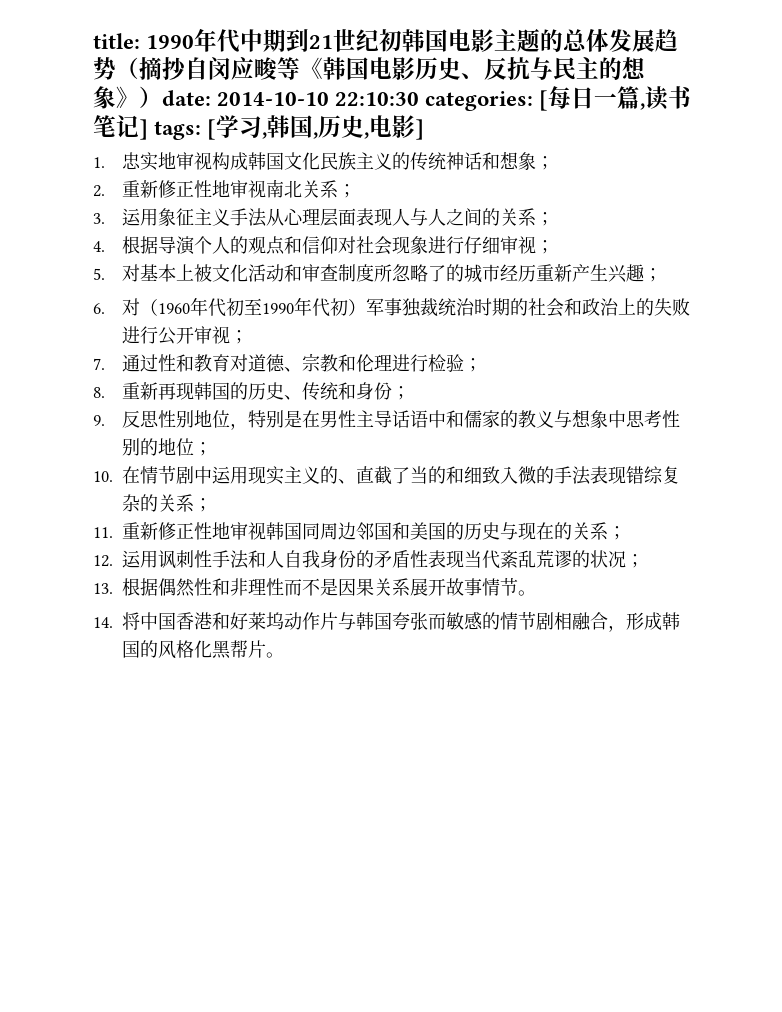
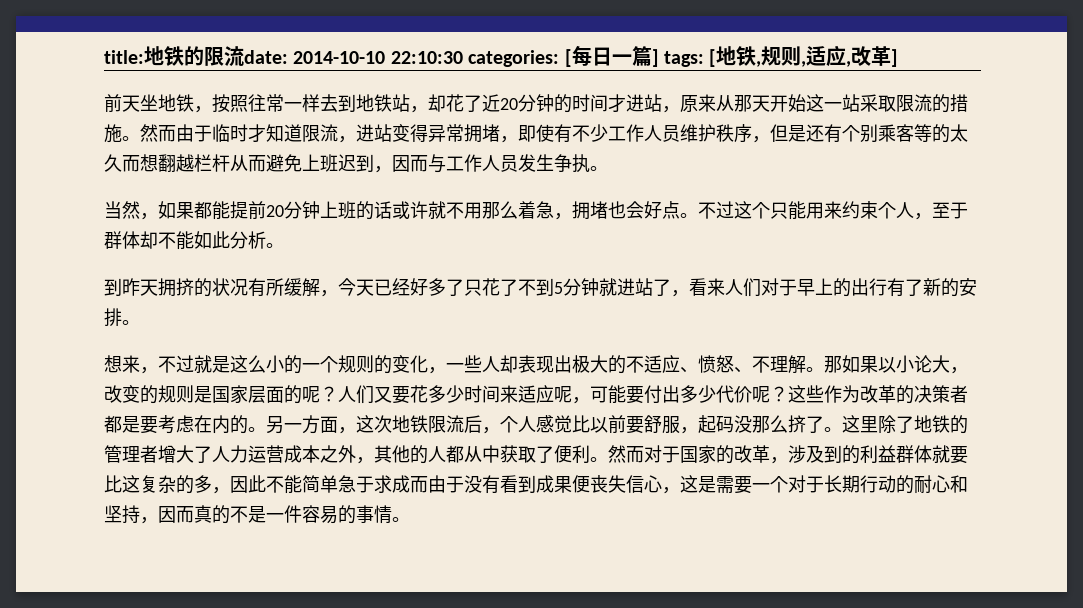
- title: 1990年代中期到21世纪初韩国电影主题的总体发展趋势（摘抄自闵应畯等《韩国电影历史、反抗与民主的想象》）date: 2014-10-10 22:10:30 categories: [每日一篇,读书笔记] tags: [学习,韩国,历史,电影]
- 1.忠实地审视构成韩国文化民族主义的传统神话和想象；
- 2.重新修正性地审视南北关系；
- 3.运用象征主义手法从心理层面表现人与人之间的关系；
- 4.根据导演个人的观点和信仰对社会现象进行仔细审视；
- 5.对基本上被文化活动和审查制度所忽略了的城市经历重新产生兴趣；
- 6.对（1960年代初至1990年代初）军事独裁统治时期的社会和政治上的失败进行公开审视；
- 7.通过性和教育对道德、宗教和伦理进行检验；
- 8.重新再现韩国的历史、传统和身份；
- 9.反思性别地位，特别是在男性主导话语中和儒家的教义与想象中思考性别的地位；
- 10.在情节剧中运用现实主义的、直截了当的和细致入微的手法表现错综复杂的关系；
- 11.重新修正性地审视韩国同周边邻国和美国的历史与现在的关系；
- 12.运用讽刺性手法和人自我身份的矛盾性表现当代紊乱荒谬的状况；
- 13.根据偶然性和非理性而不是因果关系展开故事情节。
- 14.将中国香港和好莱坞动作片与韩国夸张而敏感的情节剧相融合，形成韩国的风格化黑帮片。
+ title:地铁的限流date: 2014-10-10 22:10:30 categories: [每日一篇] tags: [地铁,规则,适应,改革]
+ 前天坐地铁，按照往常一样去到地铁站，却花了近20分钟的时间才进站，原来从那天开始这一站采取限流的措施。然而由于临时才知道限流，进站变得异常拥堵，即使有不少工作人员维护秩序，但是还有个别乘客等的太久而想翻越栏杆从而避免上班迟到，因而与工作人员发生争执。
+ 当然，如果都能提前20分钟上班的话或许就不用那么着急，拥堵也会好点。不过这个只能用来约束个人，至于群体却不能如此分析。
+ 到昨天拥挤的状况有所缓解，今天已经好多了只花了不到5分钟就进站了，看来人们对于早上的出行有了新的安排。
+ 想来，不过就是这么小的一个规则的变化，一些人却表现出极大的不适应、愤怒、不理解。那如果以小论大，改变的规则是国家层面的呢？人们又要花多少时间来适应呢，可能要付出多少代价呢？这些作为改革的决策者都是要考虑在内的。另一方面，这次地铁限流后，个人感觉比以前要舒服，起码没那么挤了。这里除了地铁的管理者增大了人力运营成本之外，其他的人都从中获取了便利。然而对于国家的改革，涉及到的利益群体就要比这复杂的多，因此不能简单急于求成而由于没有看到成果便丧失信心，这是需要一个对于长期行动的耐心和坚持，因而真的不是一件容易的事情。

